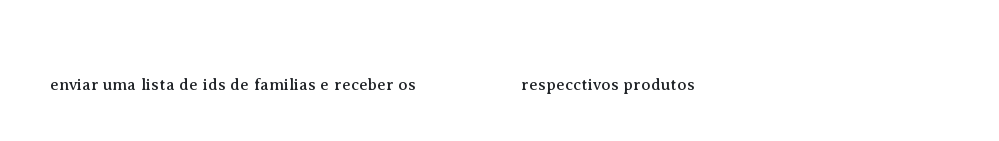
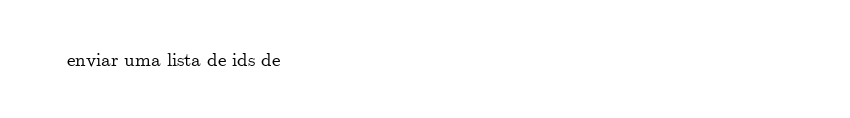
- enviar uma lista de ids de familias e receber os respecctivos produtos
+ enviar uma lista de ids de

